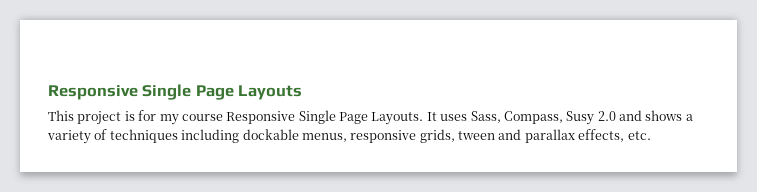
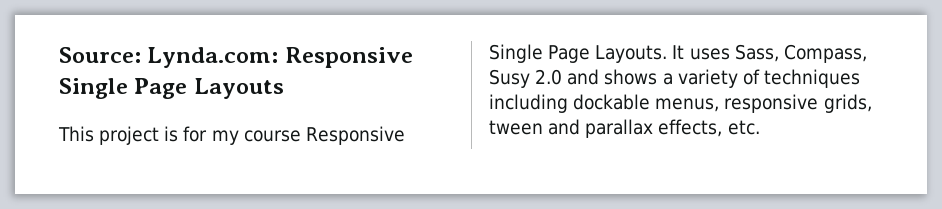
- Responsive Single Page Layouts
+ Source: Lynda.com: Responsive Single Page Layouts

